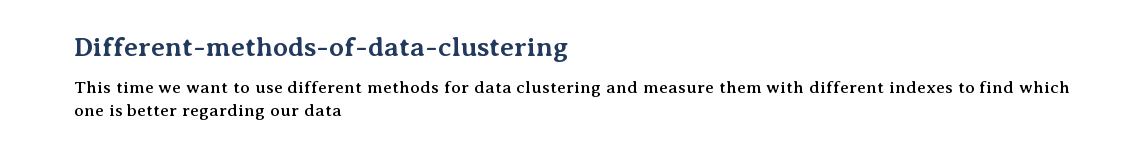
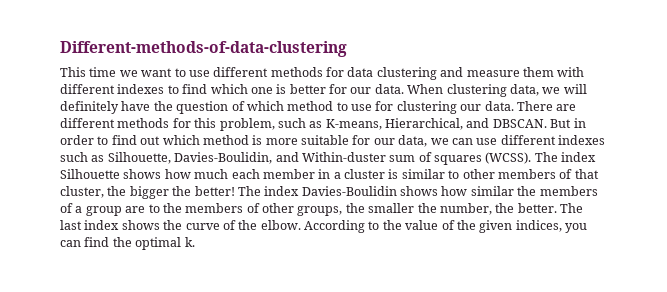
- This time we want to use different methods for data clustering and measure them with different indexes to find which one is better regarding our data
+ This time we want to use different methods for data clustering and measure them with different indexes to find which one is better for our data. When clustering data, we will definitely have the question of which method to use for clustering our data. There are different methods for this problem, such as K-means, Hierarchical, and DBSCAN. But in order to find out which method is more suitable for our data, we can use different indexes such as Silhouette, Davies-Boulidin, and Within-duster sum of squares (WCSS). The index Silhouette shows how much each member in a cluster is similar to other members of that cluster, the bigger the better! The index Davies-Boulidin shows how similar the members of a group are to the members of other groups, the smaller the number, the better. The last index shows the curve of the elbow. According to the value of the given indices, you can find the optimal k.

